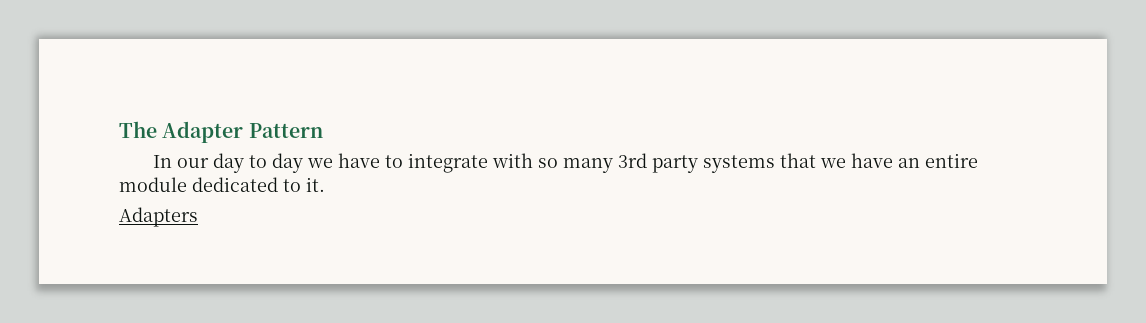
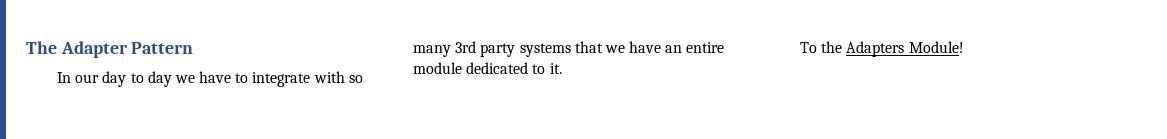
- Adapters
+ To the Adapters Module!

